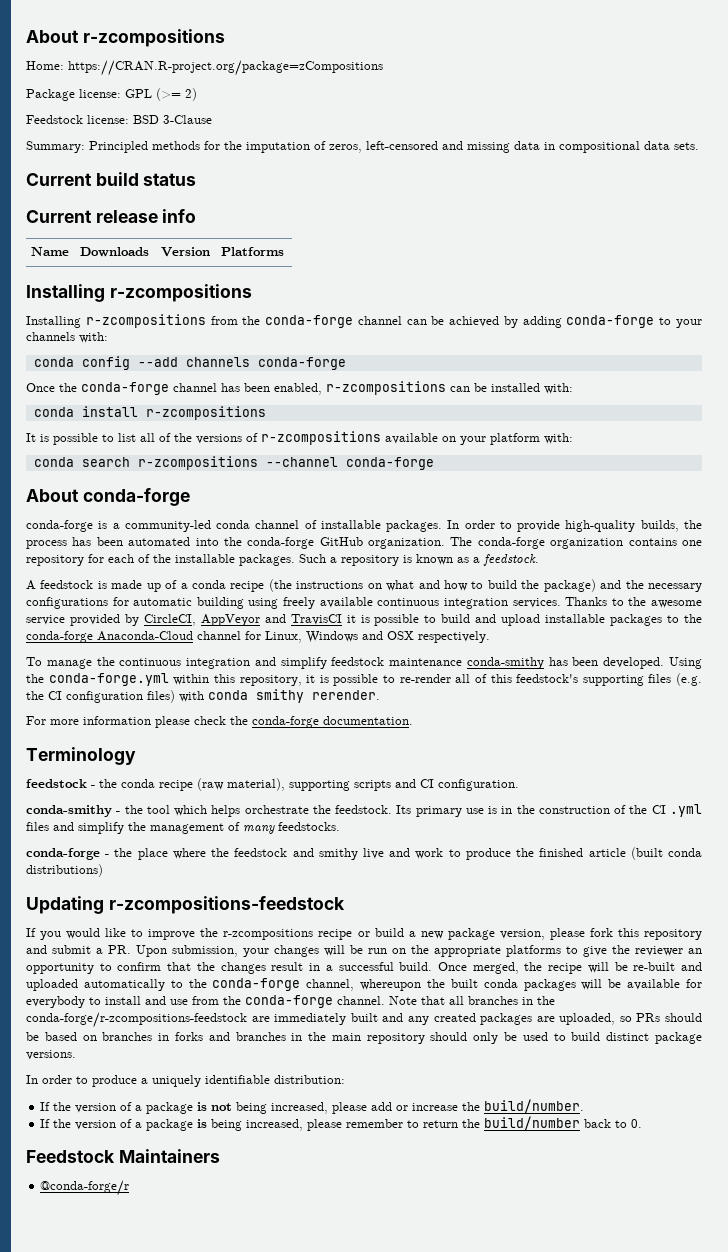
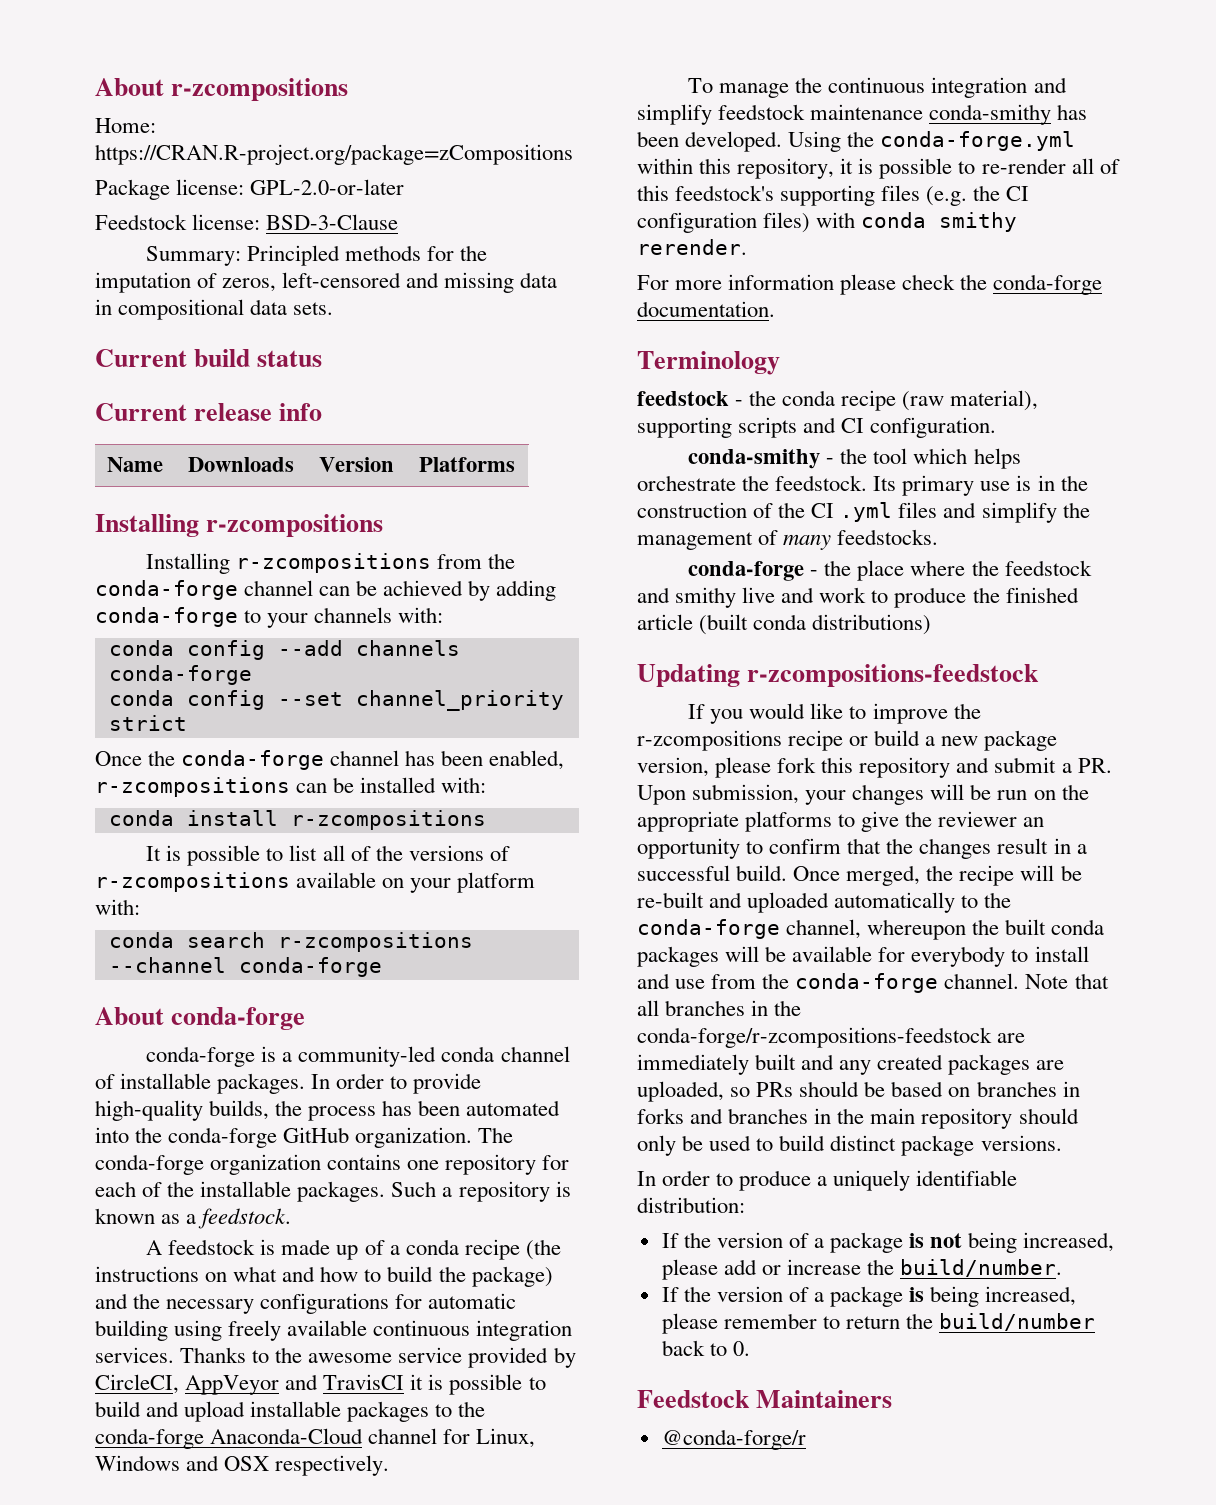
- Package license: GPL (>= 2)
+ Package license: GPL-2.0-or-later
- Feedstock license: BSD 3-Clause
+ Feedstock license: BSD-3-Clause
+ conda config --set channel_priority strict

